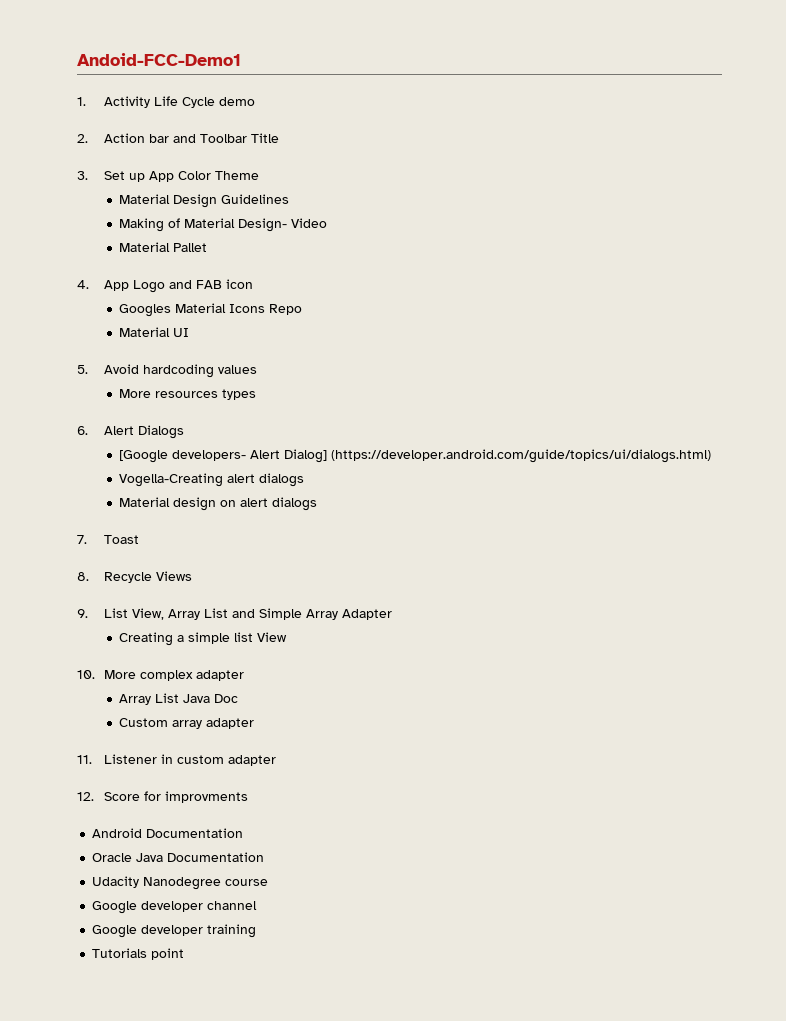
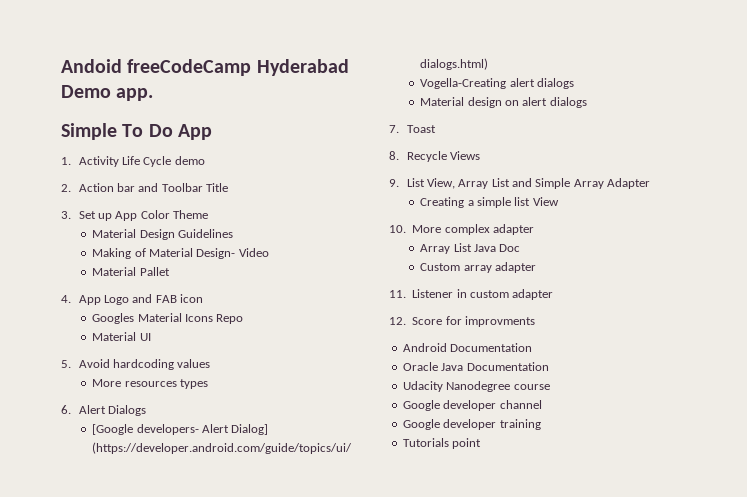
- Andoid-FCC-Demo1
+ Andoid freeCodeCamp Hyderabad Demo app.
+ Simple To Do App

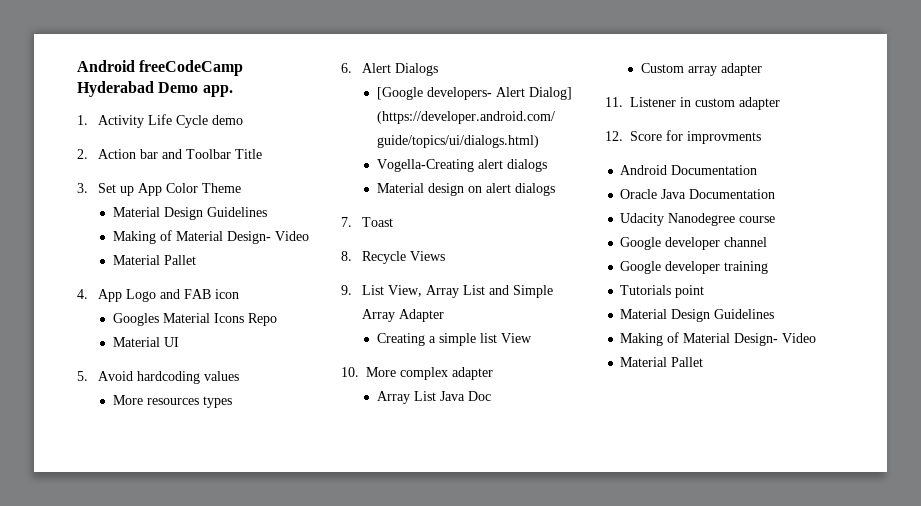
- Andoid freeCodeCamp Hyderabad Demo app.
+ Android freeCodeCamp Hyderabad Demo app.
- Simple To Do App
  Tutorials point
+ Material Design Guidelines
+ Making of Material Design- Video
+ Material Pallet

